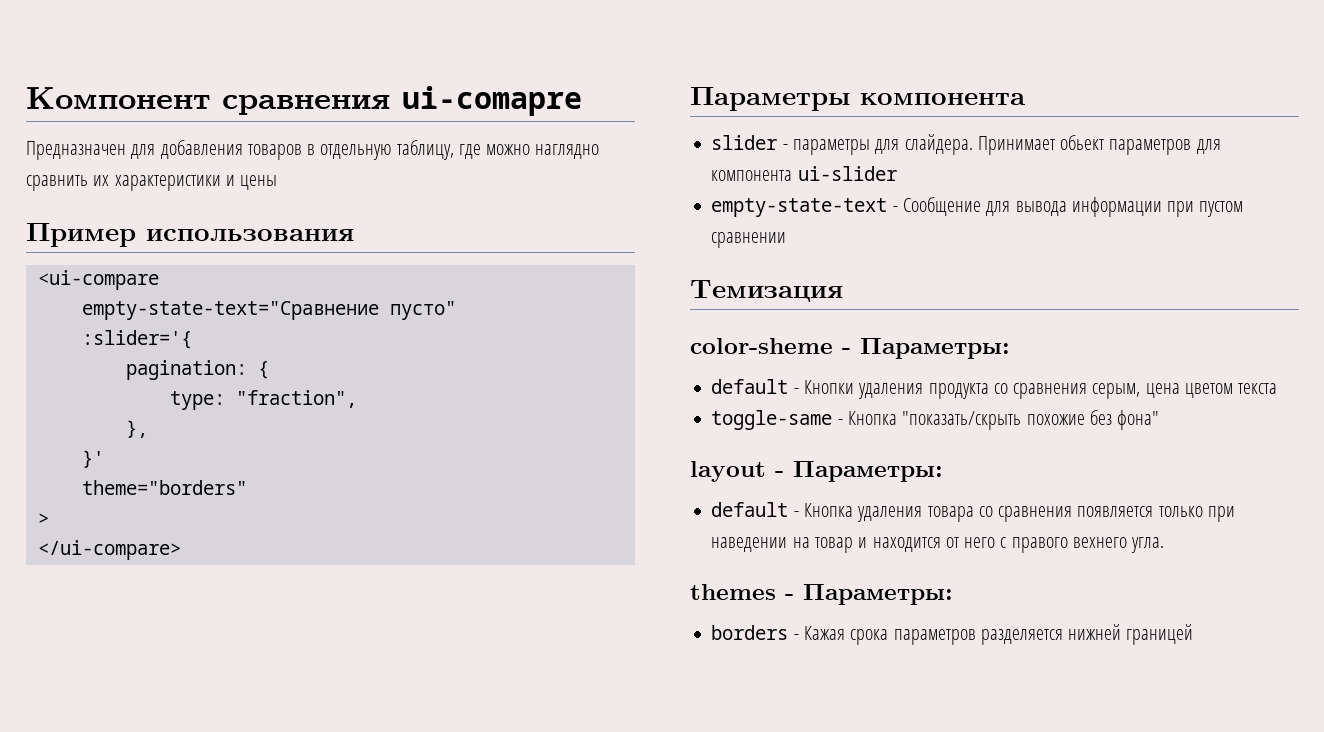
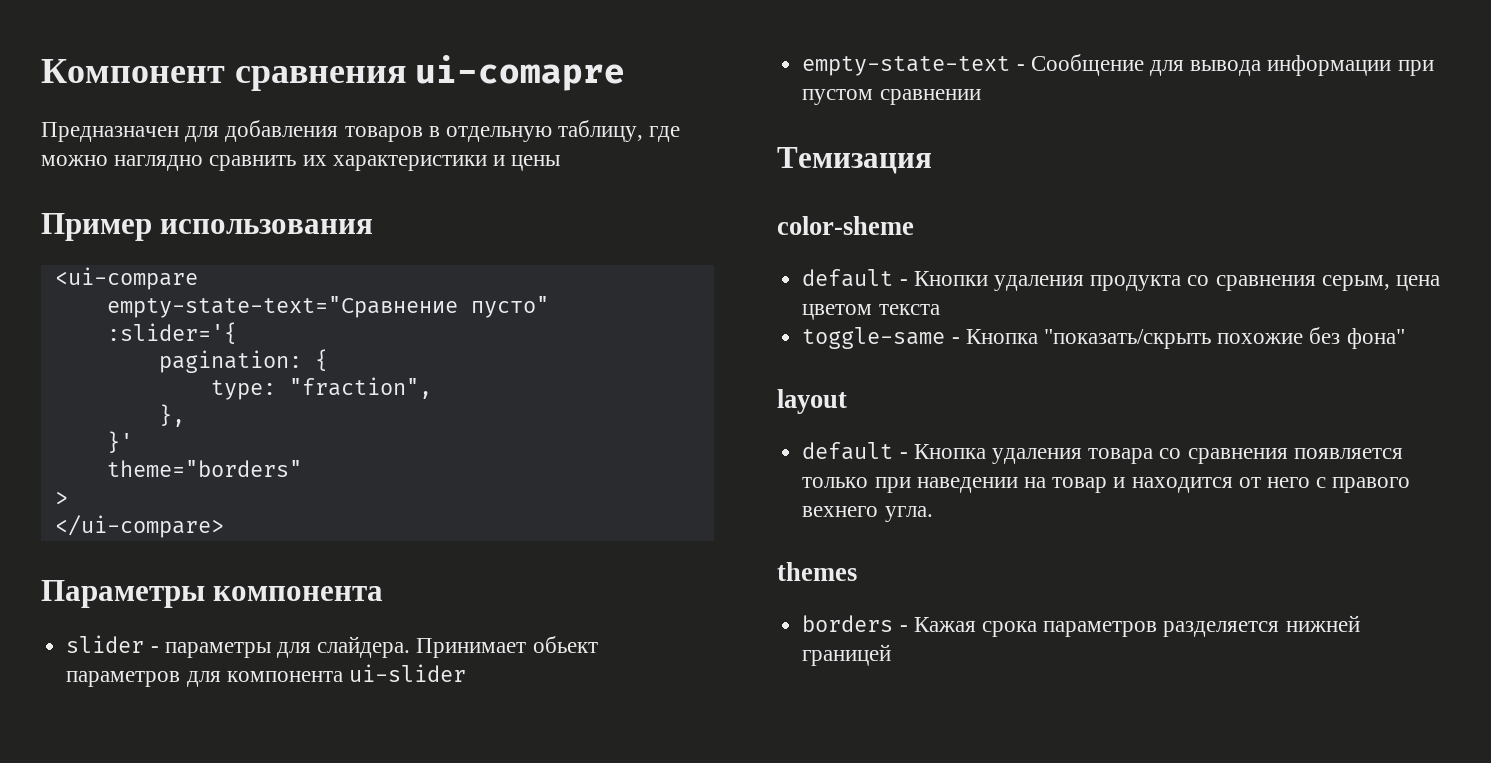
- color-sheme - Параметры:
+ color-sheme
- layout - Параметры:
+ layout
- themes - Параметры:
+ themes

